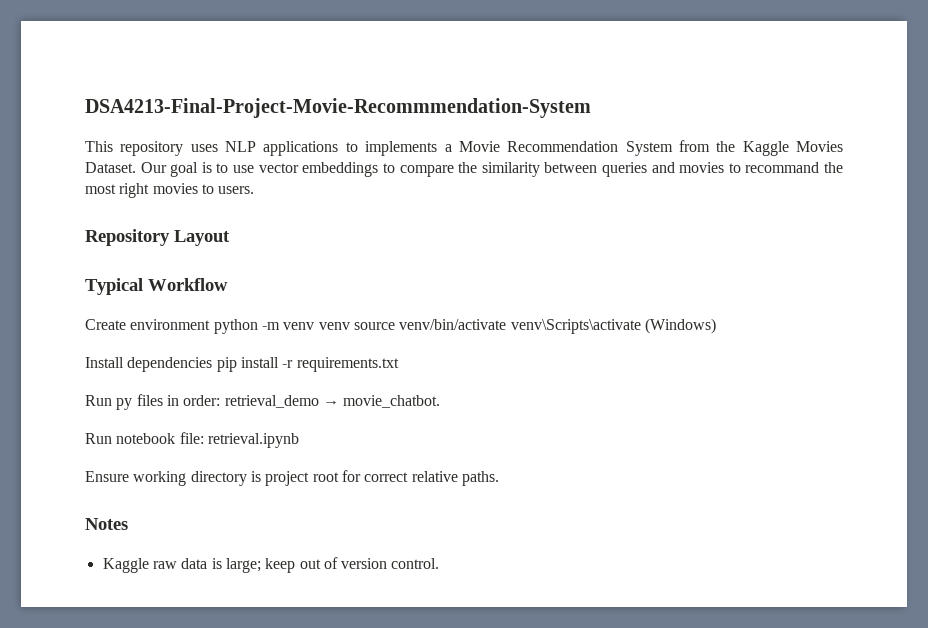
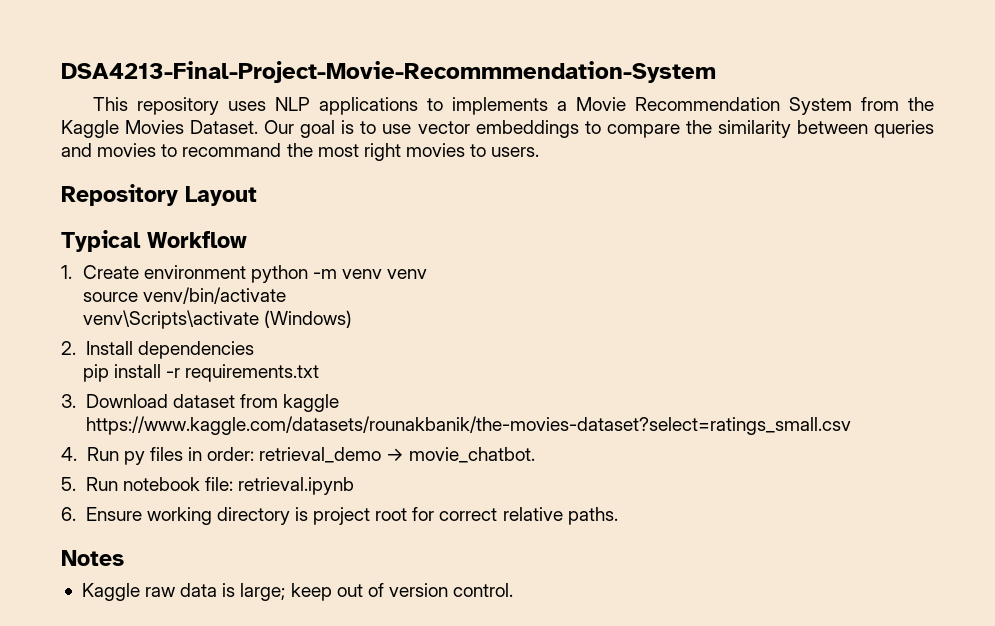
- Create environment python -m venv venv source venv/bin/activate venv\Scripts\activate (Windows)
+ 1. Create environment python -m venv venv
+ source venv/bin/activate
+ venv\Scripts\activate (Windows)
- Install dependencies pip install -r requirements.txt
+ 2. Install dependencies
+ pip install -r requirements.txt
- Run py files in order: retrieval_demo → movie_chatbot.
+ 3. Download dataset from kaggle https://www.kaggle.com/datasets/rounakbanik/the-movies-dataset?select=ratings_small.csv
+ 4. Run py files in order: retrieval_demo → movie_chatbot.
- Run notebook file: retrieval.ipynb
+ 5. Run notebook file: retrieval.ipynb
- Ensure working directory is project root for correct relative paths.
+ 6. Ensure working directory is project root for correct relative paths.

